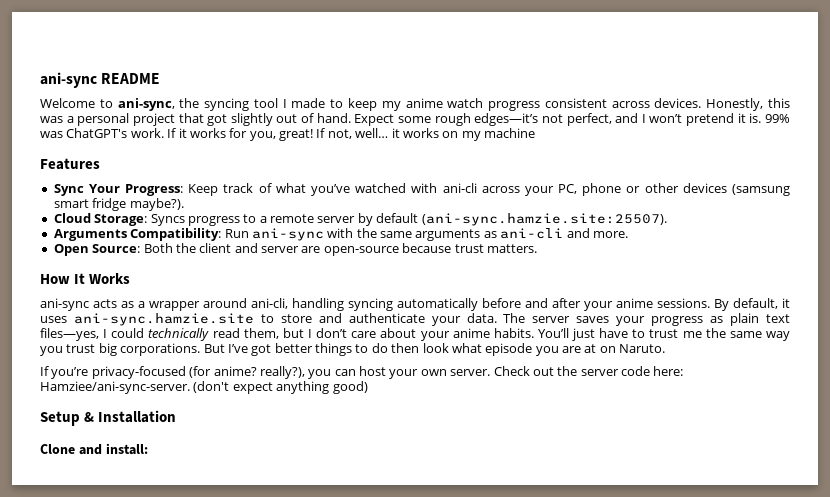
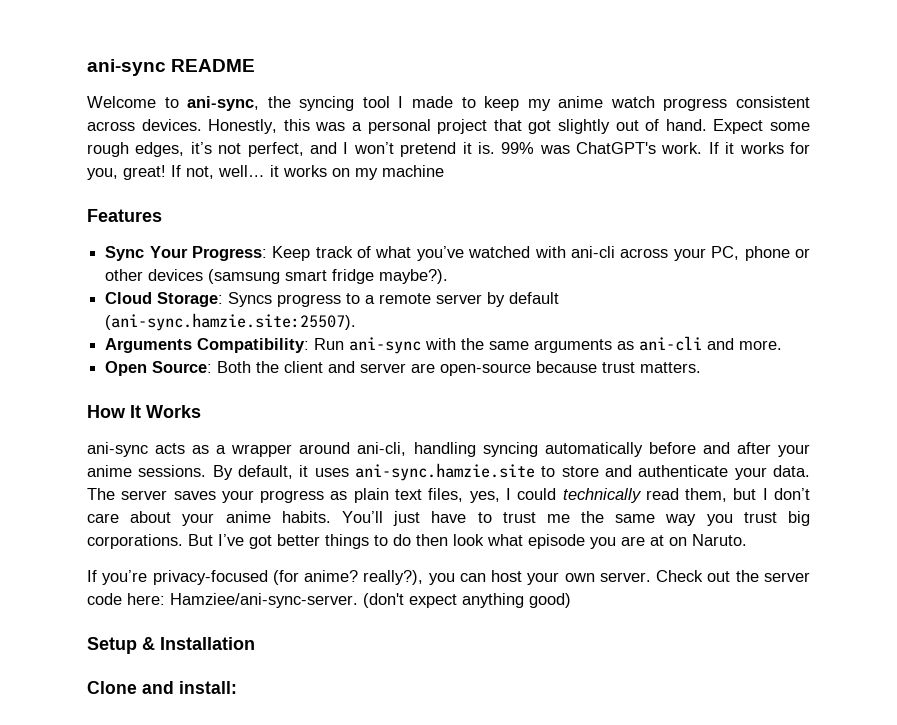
- Expect some rough edges—it’s not perfect, and I won’t pretend it is.
+ Expect some rough edges, it’s not perfect, and I won’t pretend it is.
- The server saves your progress as plain text files—yes, I could technically read them, but I don’t care about your anime habits.
+ The server saves your progress as plain text files, yes, I could technically read them, but I don’t care about your anime habits.

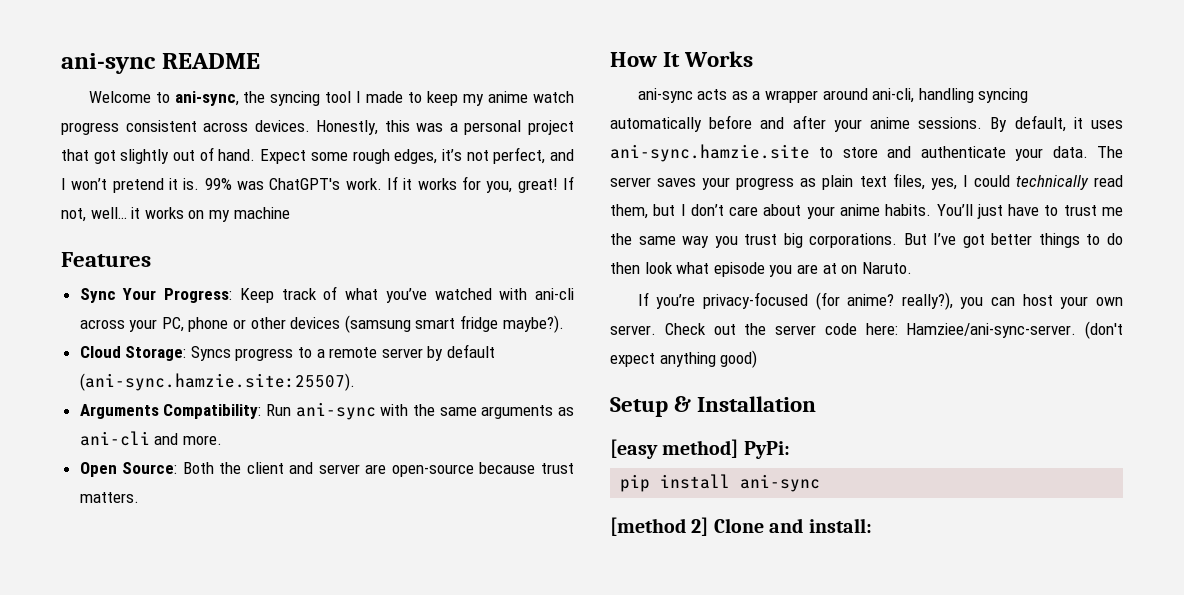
- Clone and install:
+ [easy method] PyPi:
+ pip install ani-sync
+ [method 2] Clone and install:

